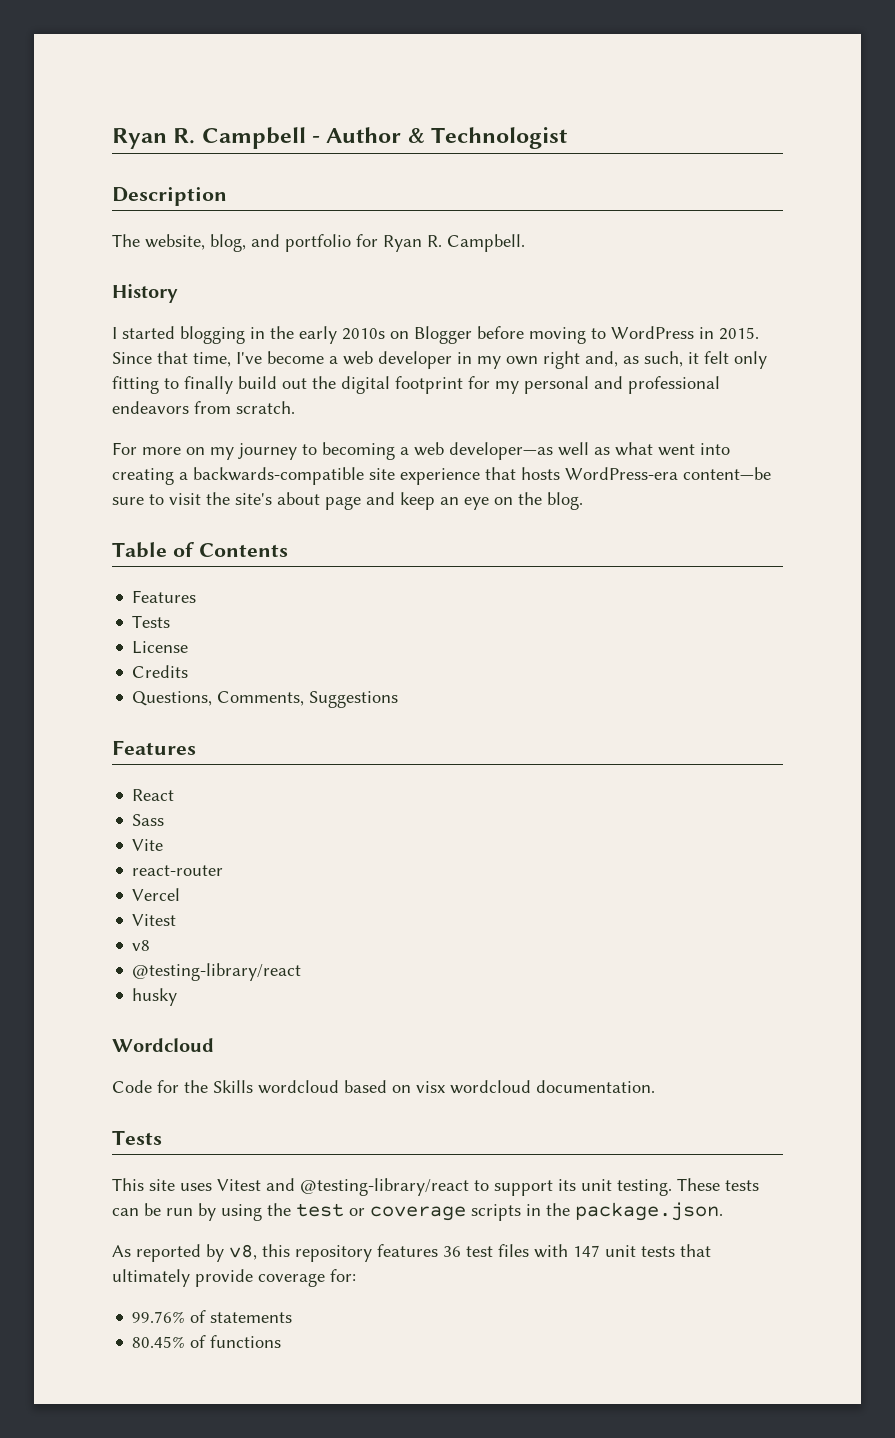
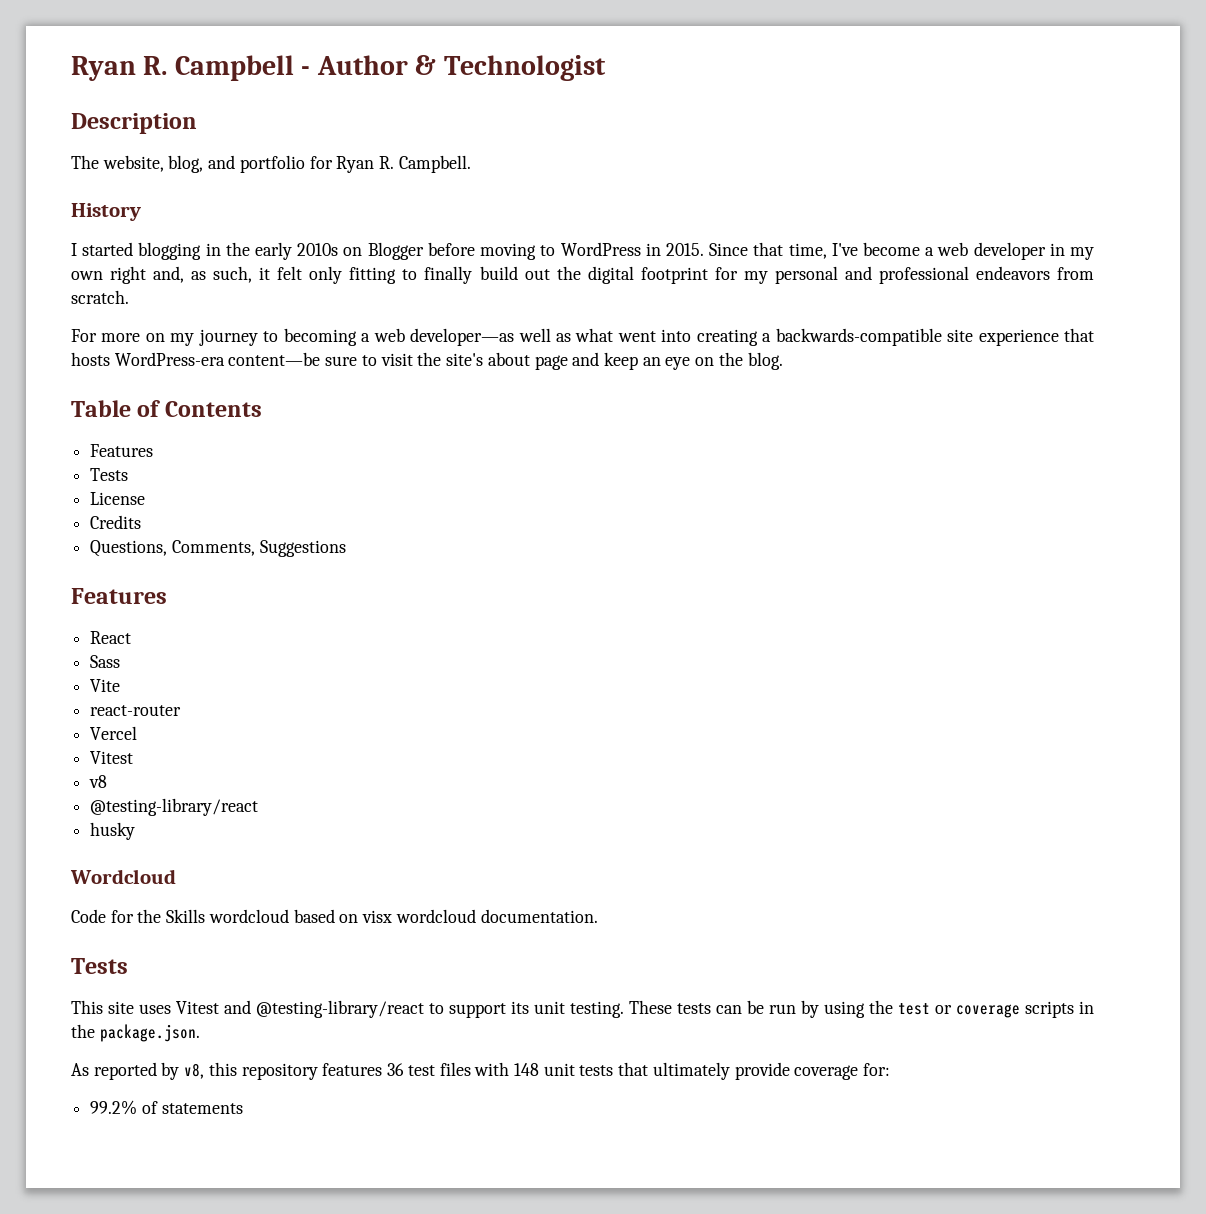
- As reported by v8, this repository features 36 test files with 147 unit tests that ultimately provide coverage for:
+ As reported by v8, this repository features 36 test files with 148 unit tests that ultimately provide coverage for:
- 99.76% of statements
+ 99.2% of statements
- 80.45% of functions

